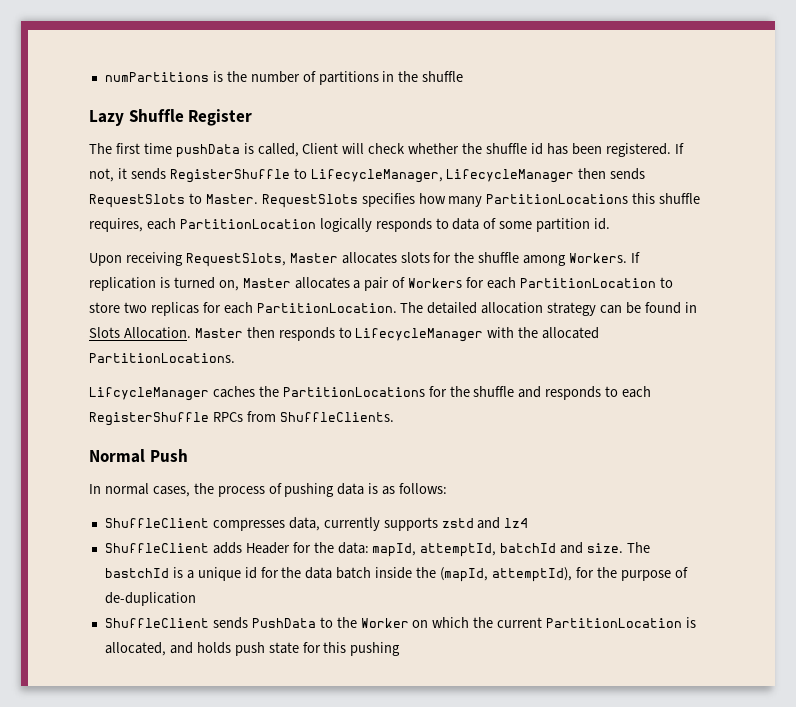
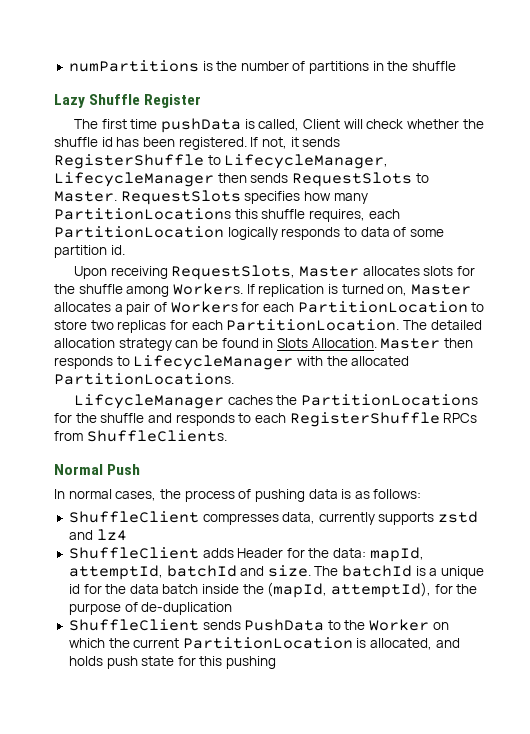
- The bastchId is a unique id for the data batch inside the (mapId, attemptId), for the purpose of de-duplication
+ The batchId is a unique id for the data batch inside the (mapId, attemptId), for the purpose of de-duplication

